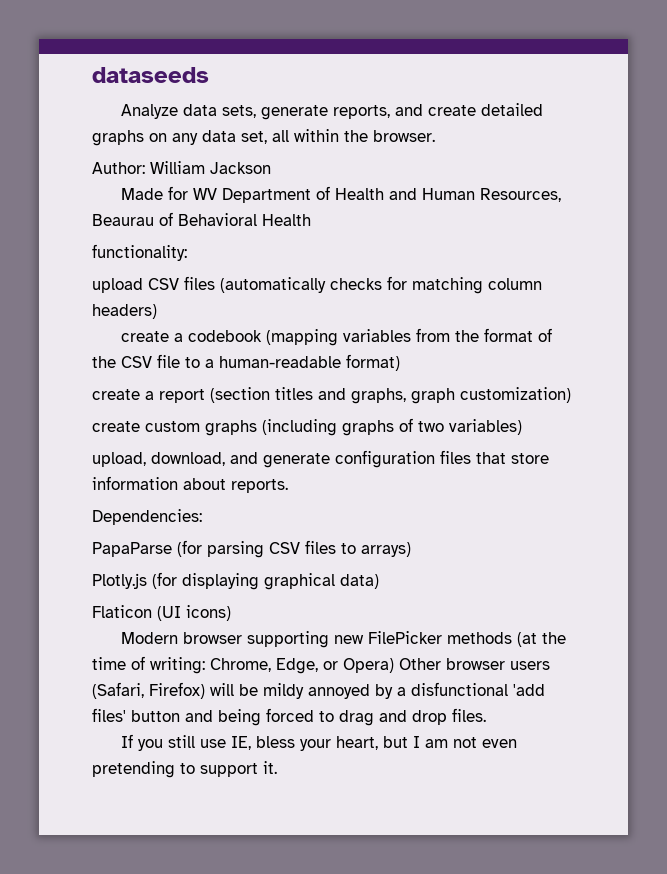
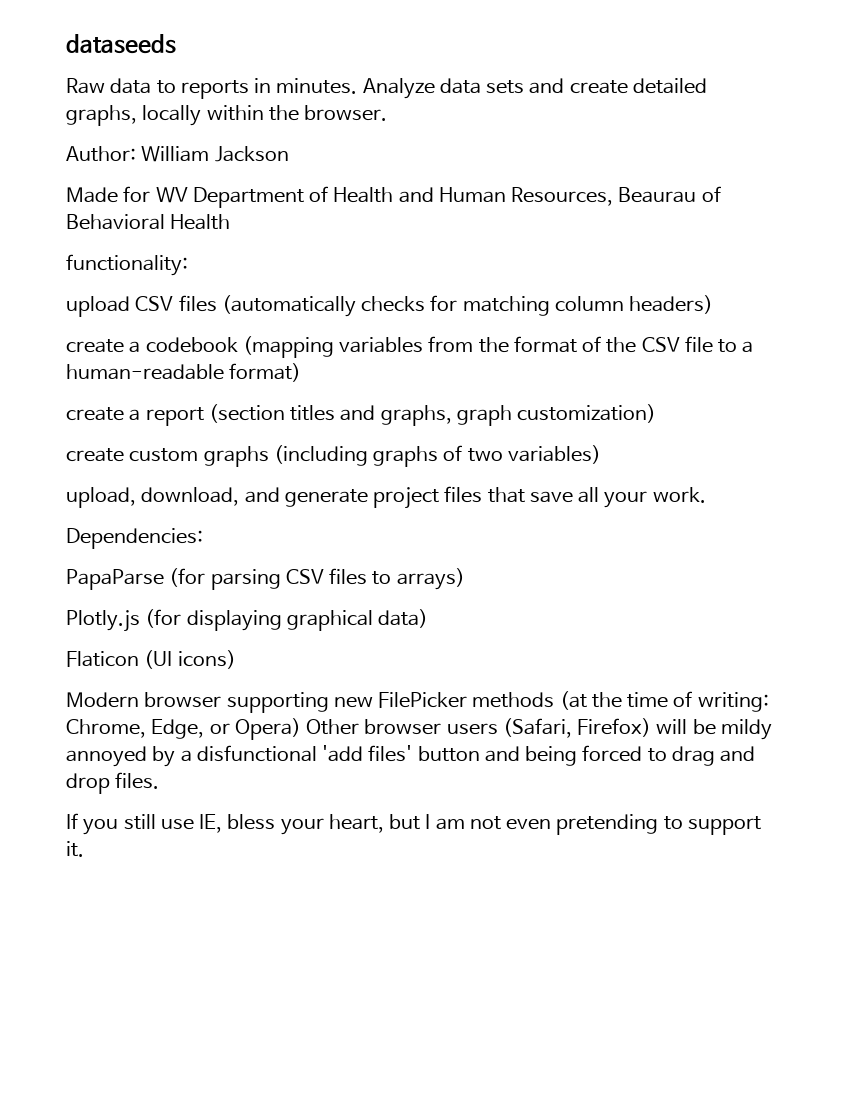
- Analyze data sets, generate reports, and create detailed graphs on any data set, all within the browser.
+ Raw data to reports in minutes. Analyze data sets and create detailed graphs, locally within the browser.
- upload, download, and generate configuration files that store information about reports.
+ upload, download, and generate project files that save all your work.

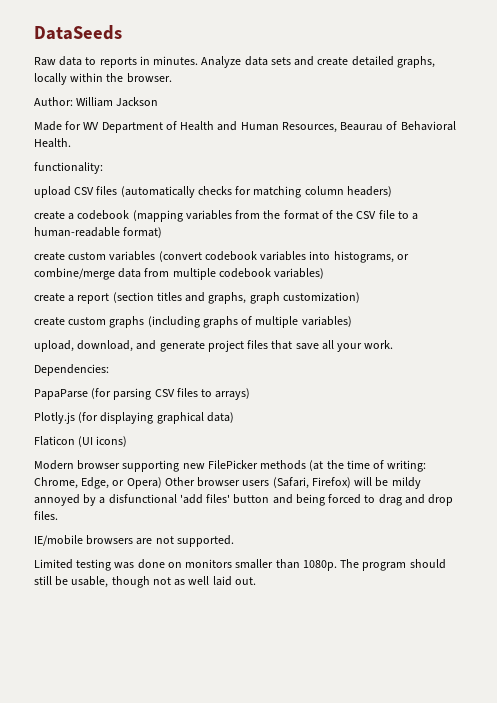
- dataseeds
+ DataSeeds
- Made for WV Department of Health and Human Resources, Beaurau of Behavioral Health
+ Made for WV Department of Health and Human Resources, Beaurau of Behavioral Health.
+ create custom variables (convert codebook variables into histograms, or combine/merge data from multiple codebook variables)
- create custom graphs (including graphs of two variables)
+ create custom graphs (including graphs of multiple variables)
- If you still use IE, bless your heart, but I am not even pretending to support it.
+ IE/mobile browsers are not supported.
+ Limited testing was done on monitors smaller than 1080p. The program should still be usable, though not as well laid out.

